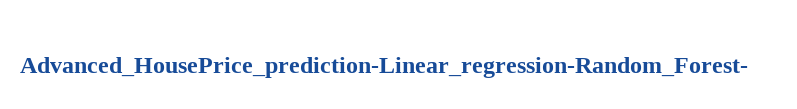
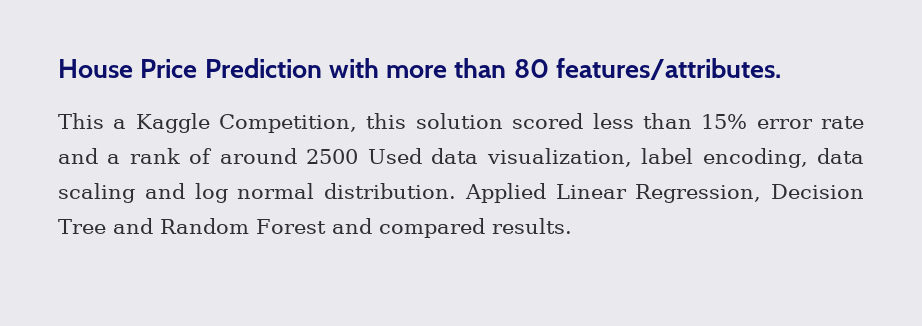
- Advanced_HousePrice_prediction-Linear_regression-Random_Forest-
+ House Price Prediction with more than 80 features/attributes.
+ This a Kaggle Competition, this solution scored less than 15% error rate and a rank of around 2500 Used data visualization, label encoding, data scaling and log normal distribution. Applied Linear Regression, Decision Tree and Random Forest and compared results.

